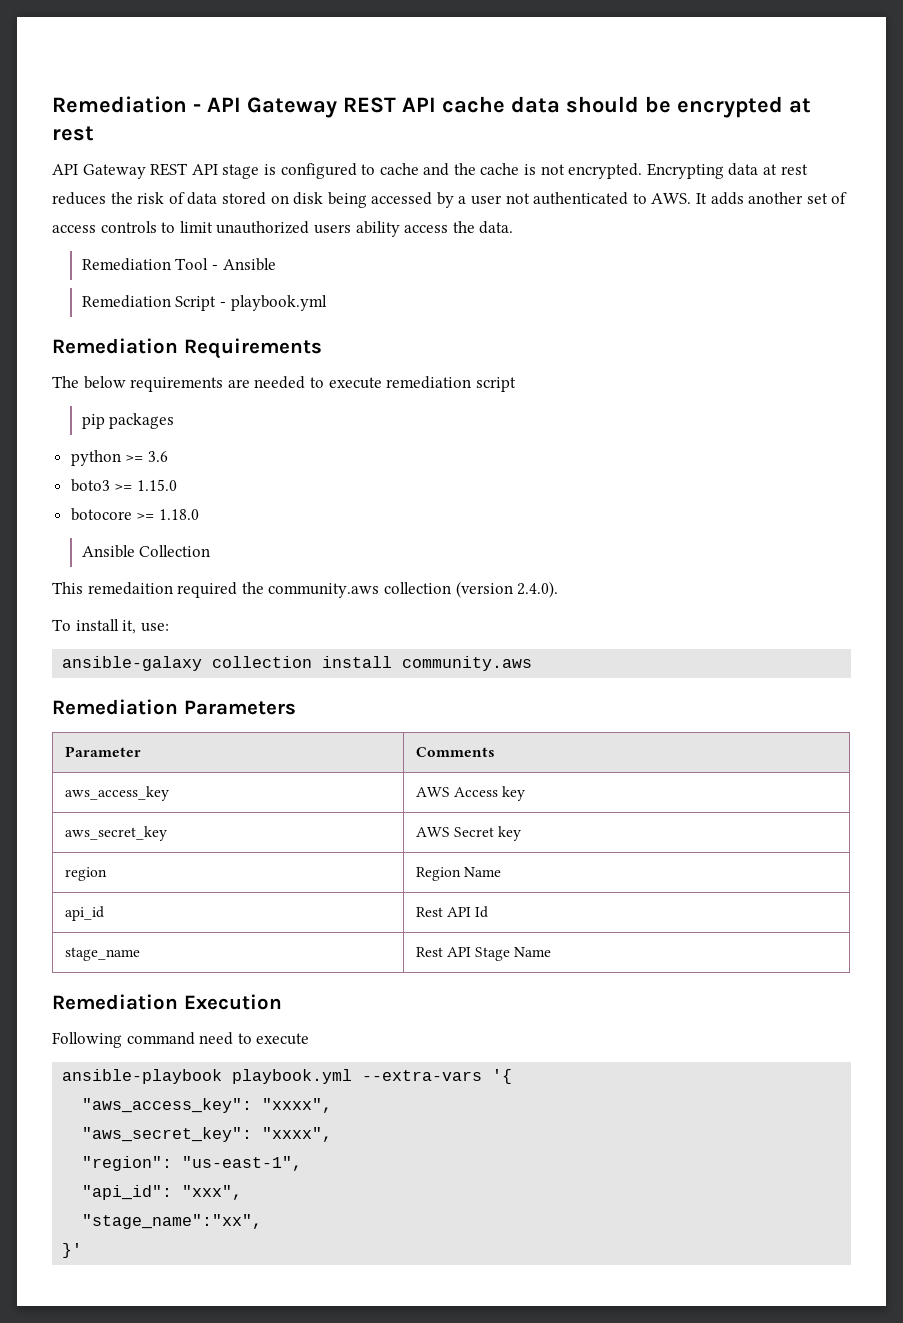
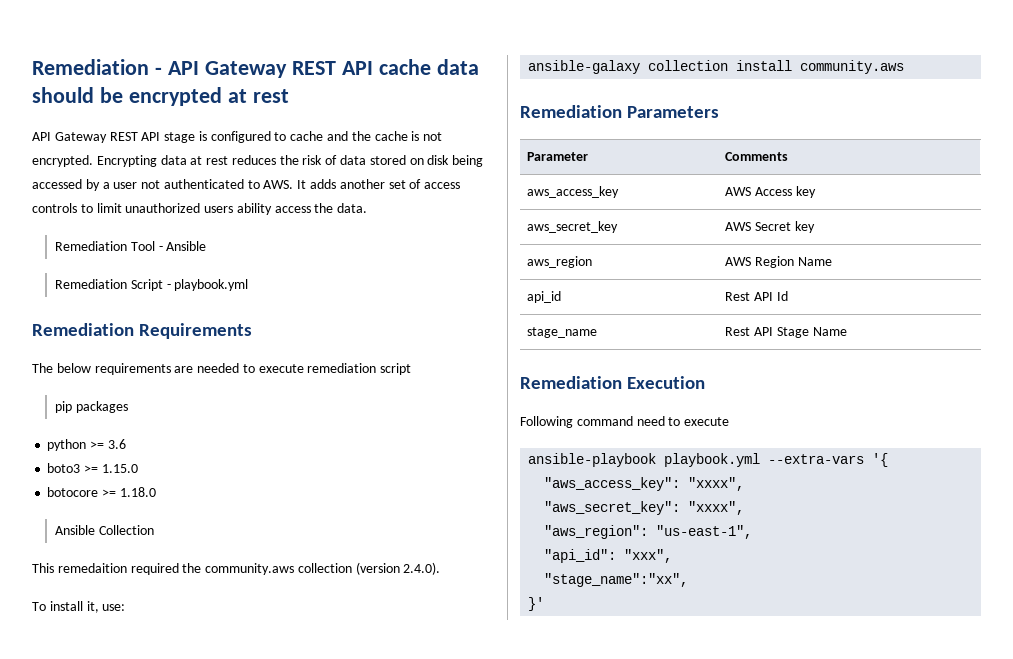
- region | Region Name
+ aws_region | AWS Region Name
- "region": "us-east-1",
+ "aws_region": "us-east-1",

